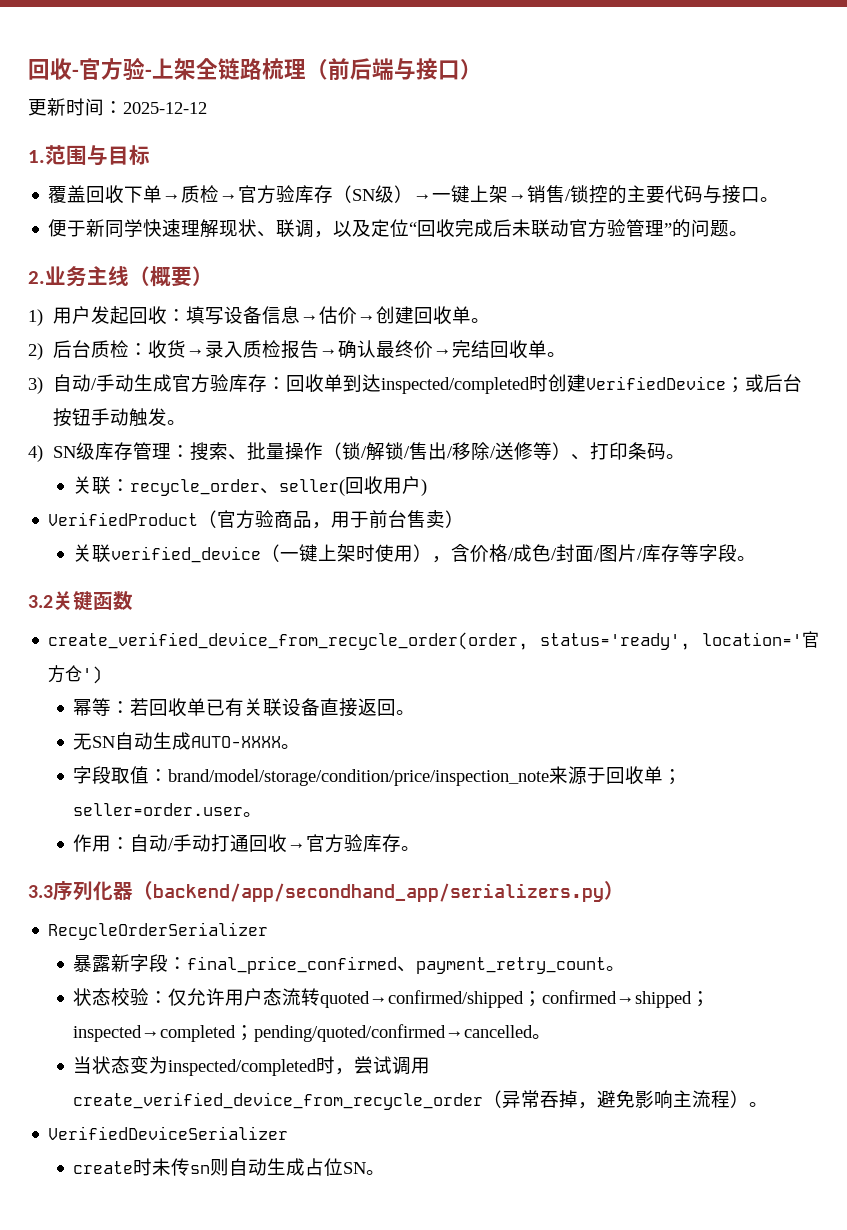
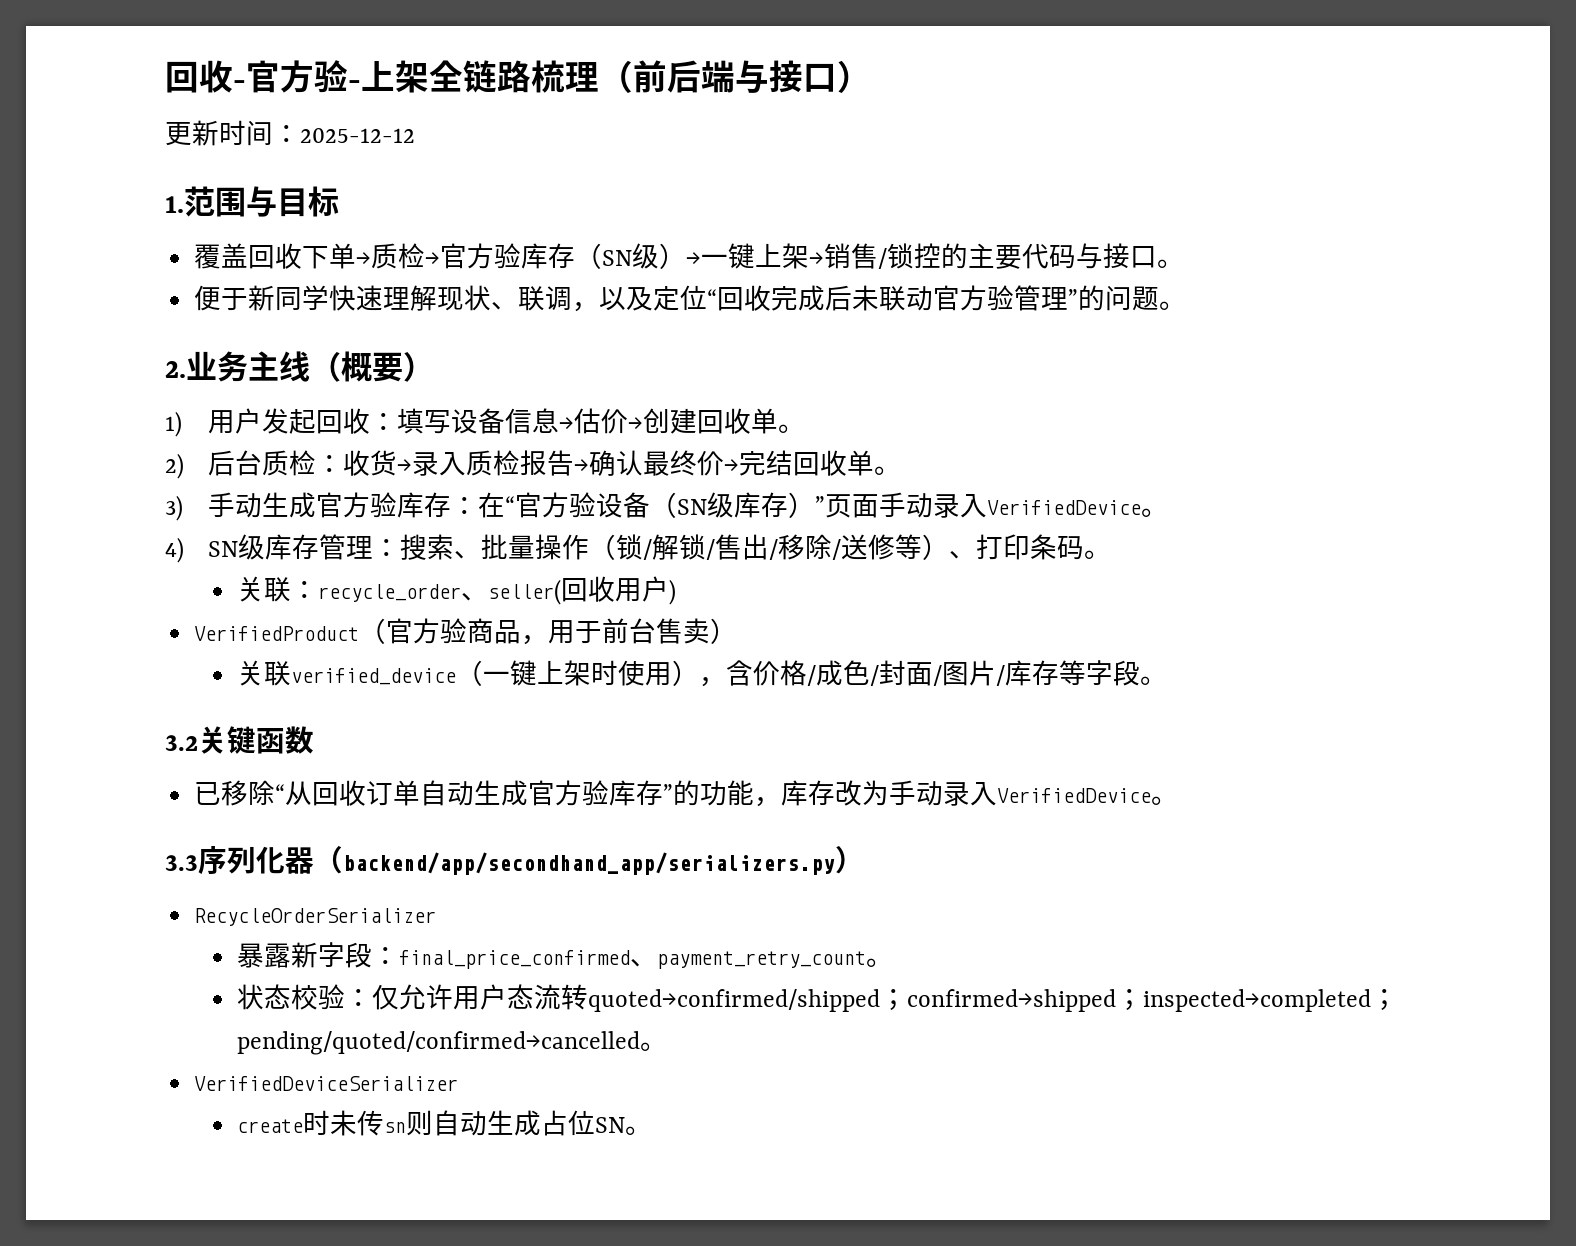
- 3)自动/手动生成官方验库存：回收单到达inspected/completed时创建VerifiedDevice；或后台按钮手动触发。
+ 3)手动生成官方验库存：在“官方验设备（SN级库存）”页面手动录入VerifiedDevice。
- create_verified_device_from_recycle_order(order, status='ready', location='官方仓')
- 幂等：若回收单已有关联设备直接返回。
- 无SN自动生成AUTO-XXXX。
- 字段取值：brand/model/storage/condition/price/inspection_note来源于回收单；seller=order.user。
- 作用：自动/手动打通回收→官方验库存。
+ 已移除“从回收订单自动生成官方验库存”的功能，库存改为手动录入VerifiedDevice。
- 当状态变为inspected/completed时，尝试调用create_verified_device_from_recycle_order（异常吞掉，避免影响主流程）。

